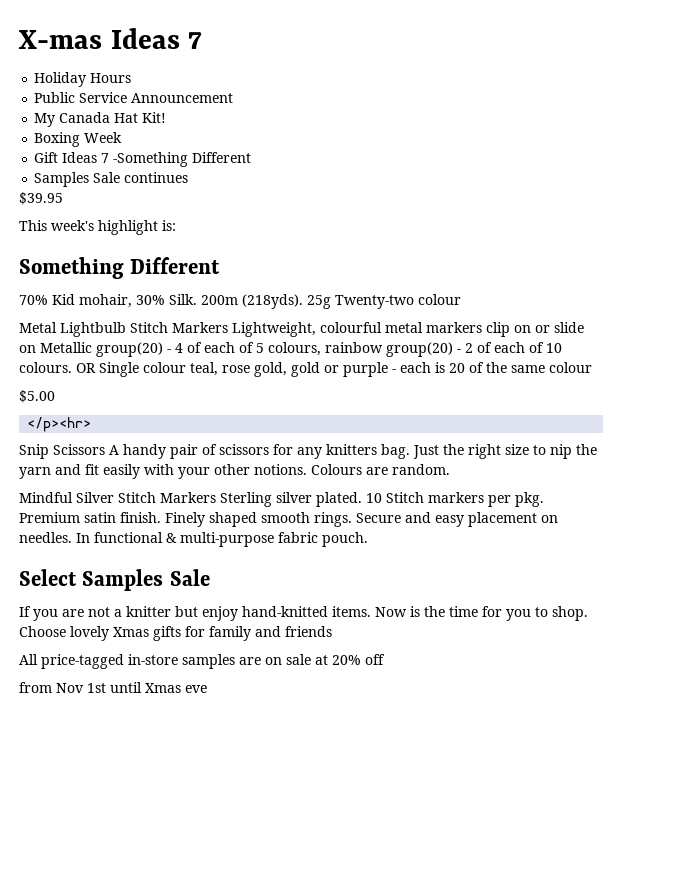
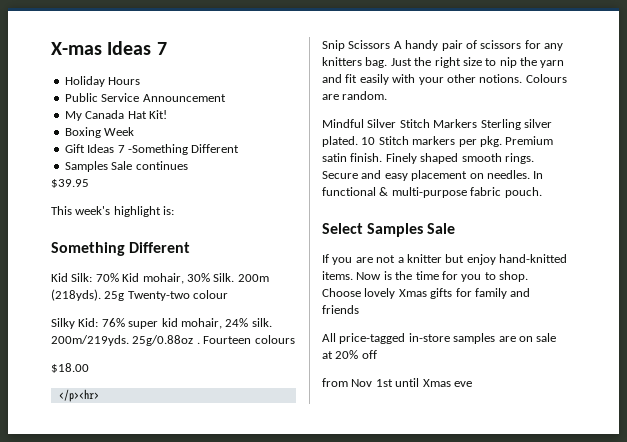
- 70% Kid mohair, 30% Silk.
+ Kid Silk: 70% Kid mohair, 30% Silk.
- Metal Lightbulb Stitch Markers Lightweight, colourful metal markers clip on or slide on Metallic group(20) - 4 of each of 5 colours, rainbow group(20) - 2 of each of 10 colours. OR Single colour teal, rose gold, gold or purple - each is 20 of the same colour
- $5.00
+ Silky Kid: 76% super kid mohair, 24% silk. 200m/219yds. 25g/0.88oz . Fourteen colours
+ $18.00

